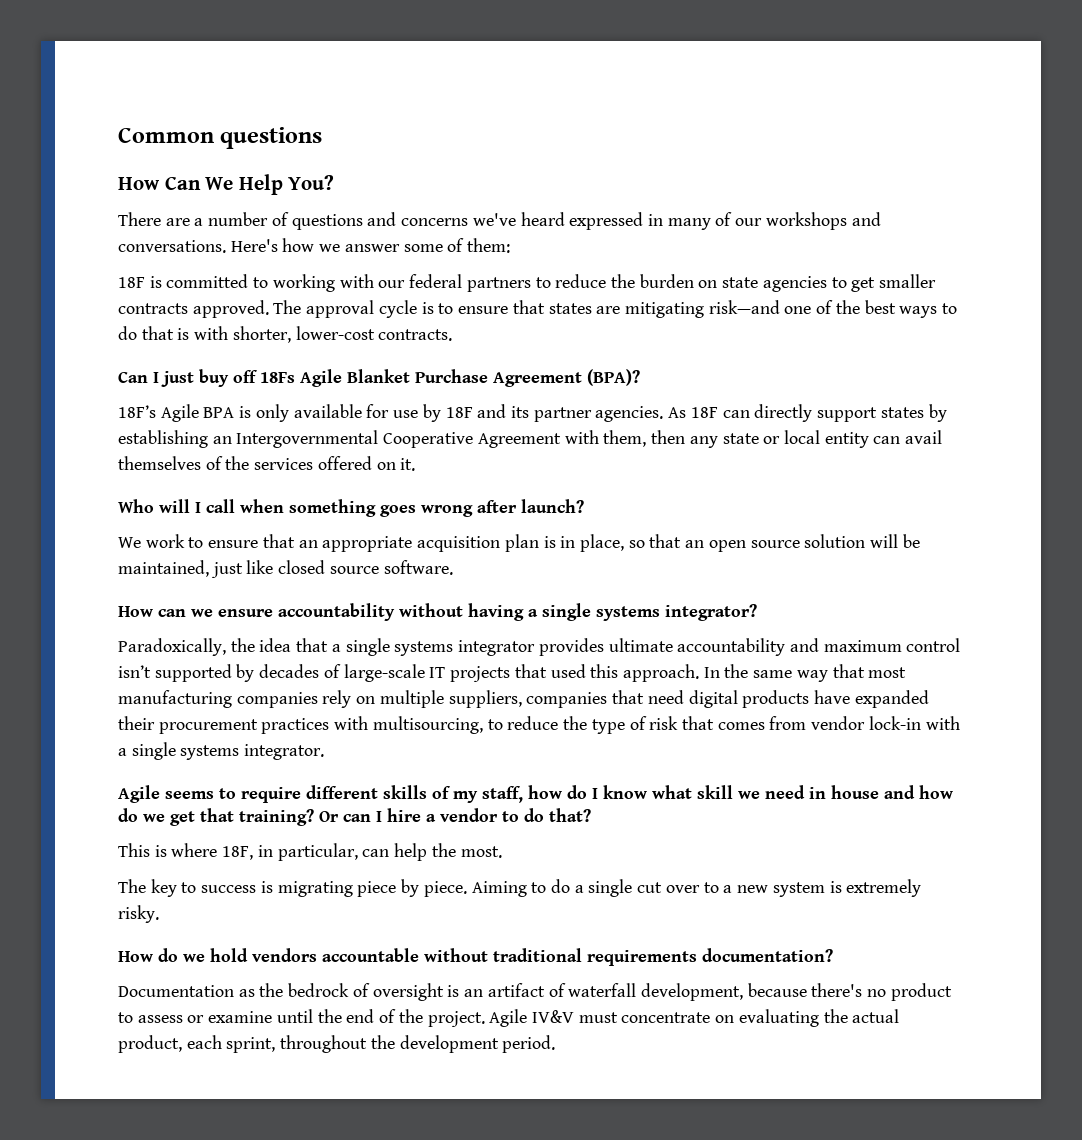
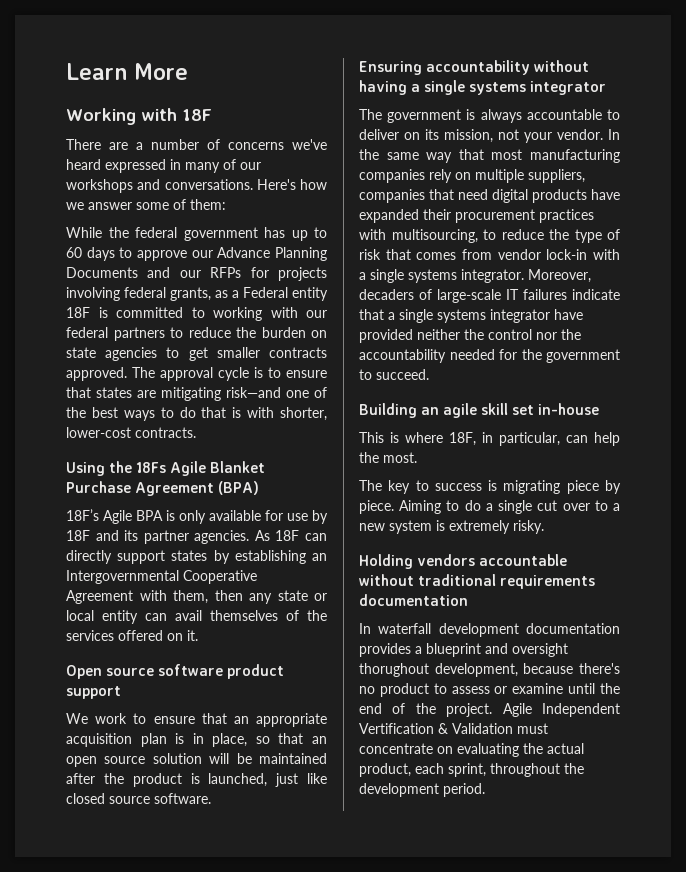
- Common questions
- How Can We Help You?
+ Learn More
+ Working with 18F
- There are a number of questions and concerns we've heard expressed in many of our workshops and conversations.
+ There are a number of concerns we've heard expressed in many of our workshops and conversations.
- 18F is committed to working with our federal partners to reduce the burden on state agencies to get smaller contracts approved.
+ While the federal government has up to 60 days to approve our Advance Planning Documents and our RFPs for projects involving federal grants, as a Federal entity 18F is committed to working with our federal partners to reduce the burden on state agencies to get smaller contracts approved.
- Can I just buy off 18Fs Agile Blanket Purchase Agreement (BPA)?
+ Using the 18Fs Agile Blanket Purchase Agreement (BPA)
- Who will I call when something goes wrong after launch?
+ Open source software product support
- We work to ensure that an appropriate acquisition plan is in place, so that an open source solution will be maintained, just like closed source software.
+ We work to ensure that an appropriate acquisition plan is in place, so that an open source solution will be maintained after the product is launched, just like closed source software.
- How can we ensure accountability without having a single systems integrator?
- Paradoxically, the idea that a single systems integrator provides ultimate accountability and maximum control isn’t supported by decades of large-scale IT projects that used this approach.
+ Ensuring accountability without having a single systems integrator
+ The government is always accountable to deliver on its mission, not your vendor.
- In the same way that most manufacturing companies rely on multiple suppliers, companies that need digital products have expanded their procurement practices with multisourcing, to reduce the type of risk that comes from vendor lock-in with a single systems integrator.
- Agile seems to require different skills of my staff, how do I know what skill we need in house and how do we get that training? Or can I hire a vendor to do that?
+ In the same way that most manufacturing companies rely on multiple suppliers, companies that need digital products have expanded their procurement practices with multisourcing, to reduce the type of risk that comes from vendor lock-in with a single systems integrator. Moreover, decaders of large-scale IT failures indicate that a single systems integrator have provided neither the control nor the accountability needed for the government to succeed.
+ Building an agile skill set in-house
- How do we hold vendors accountable without traditional requirements documentation?
- Documentation as the bedrock of oversight is an artifact of waterfall development, because there's no product to assess or examine until the end of the project.
+ Holding vendors accountable without traditional requirements documentation
+ In waterfall development documentation provides a blueprint and oversight thorughout development, because there's no product to assess or examine until the end of the project.
- Agile IV&V must concentrate on evaluating the actual product, each sprint, throughout the development period.
+ Agile Independent Vertification & Validation must concentrate on evaluating the actual product, each sprint, throughout the development period.

